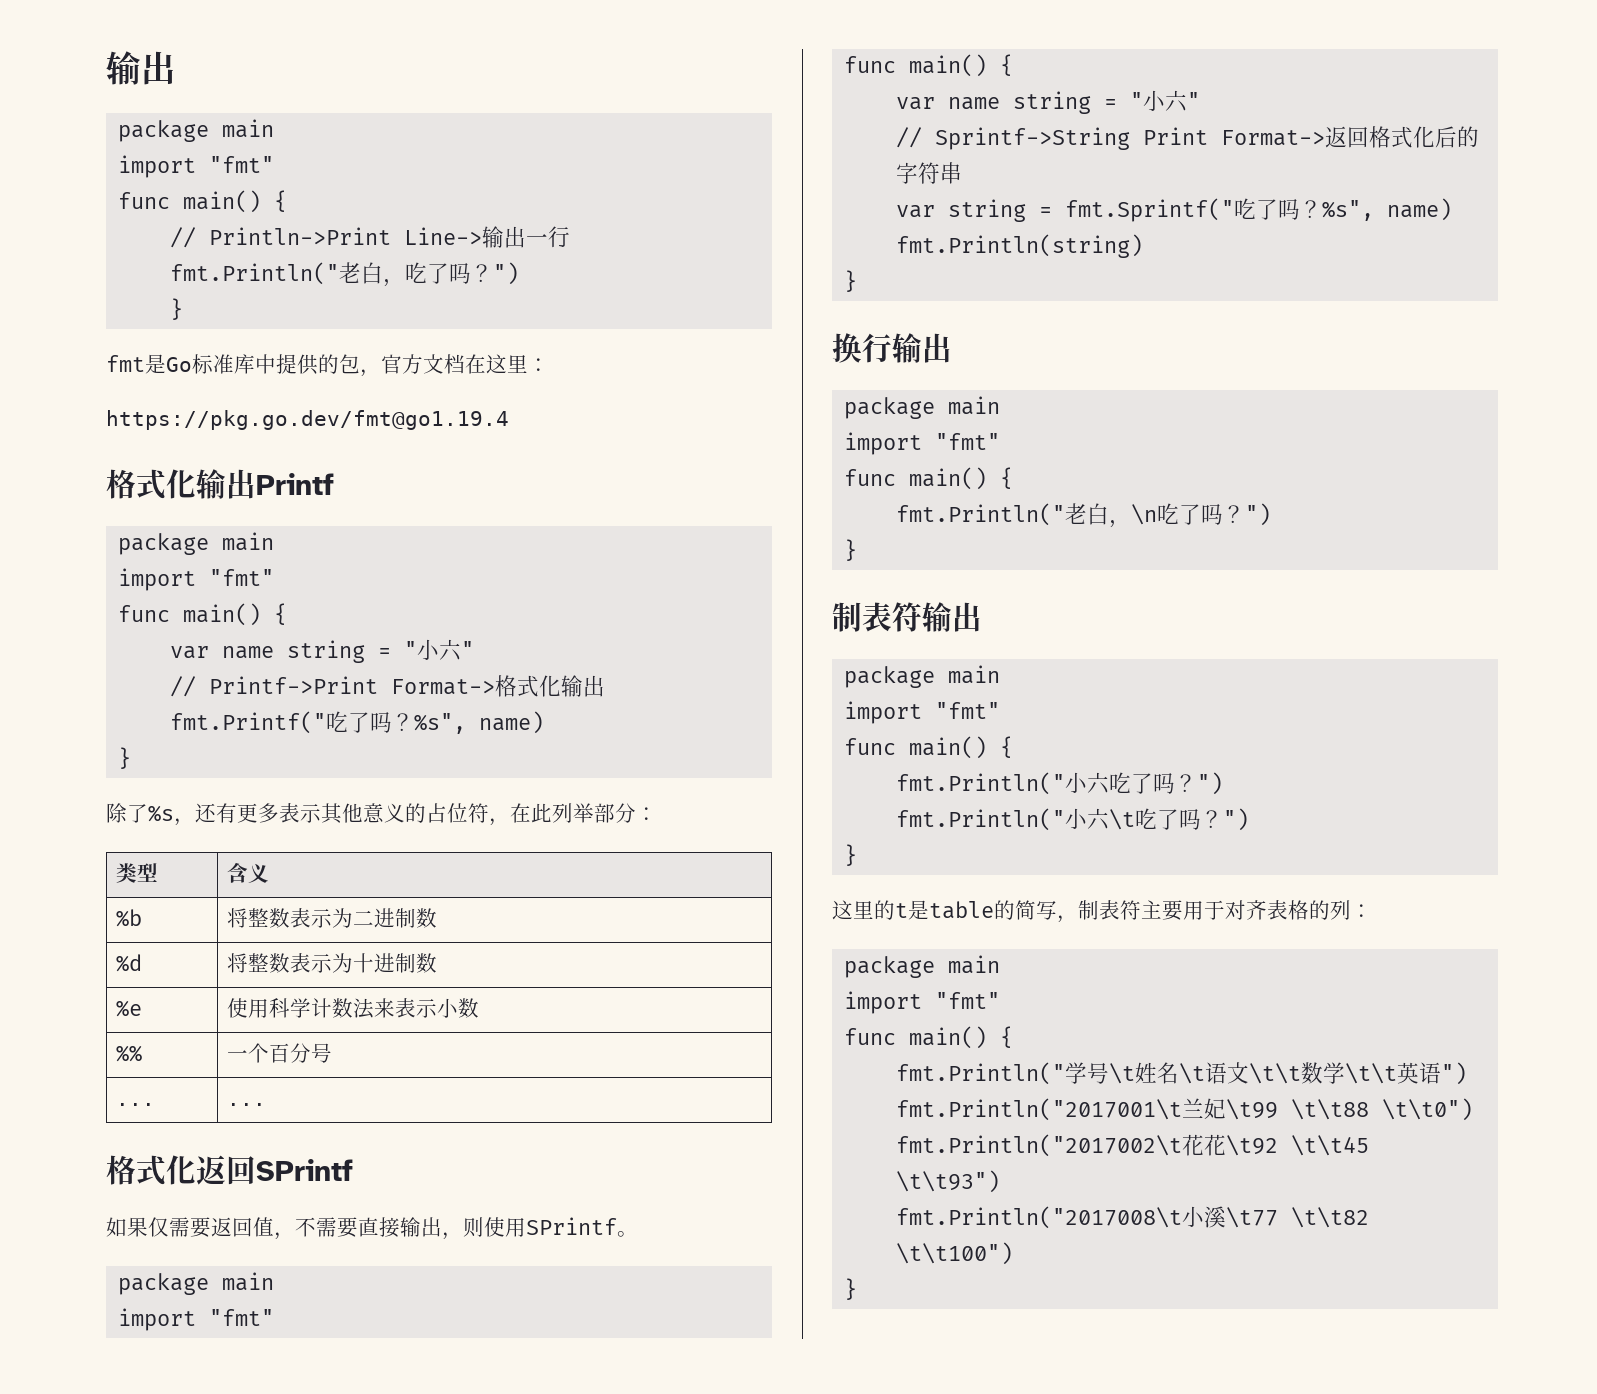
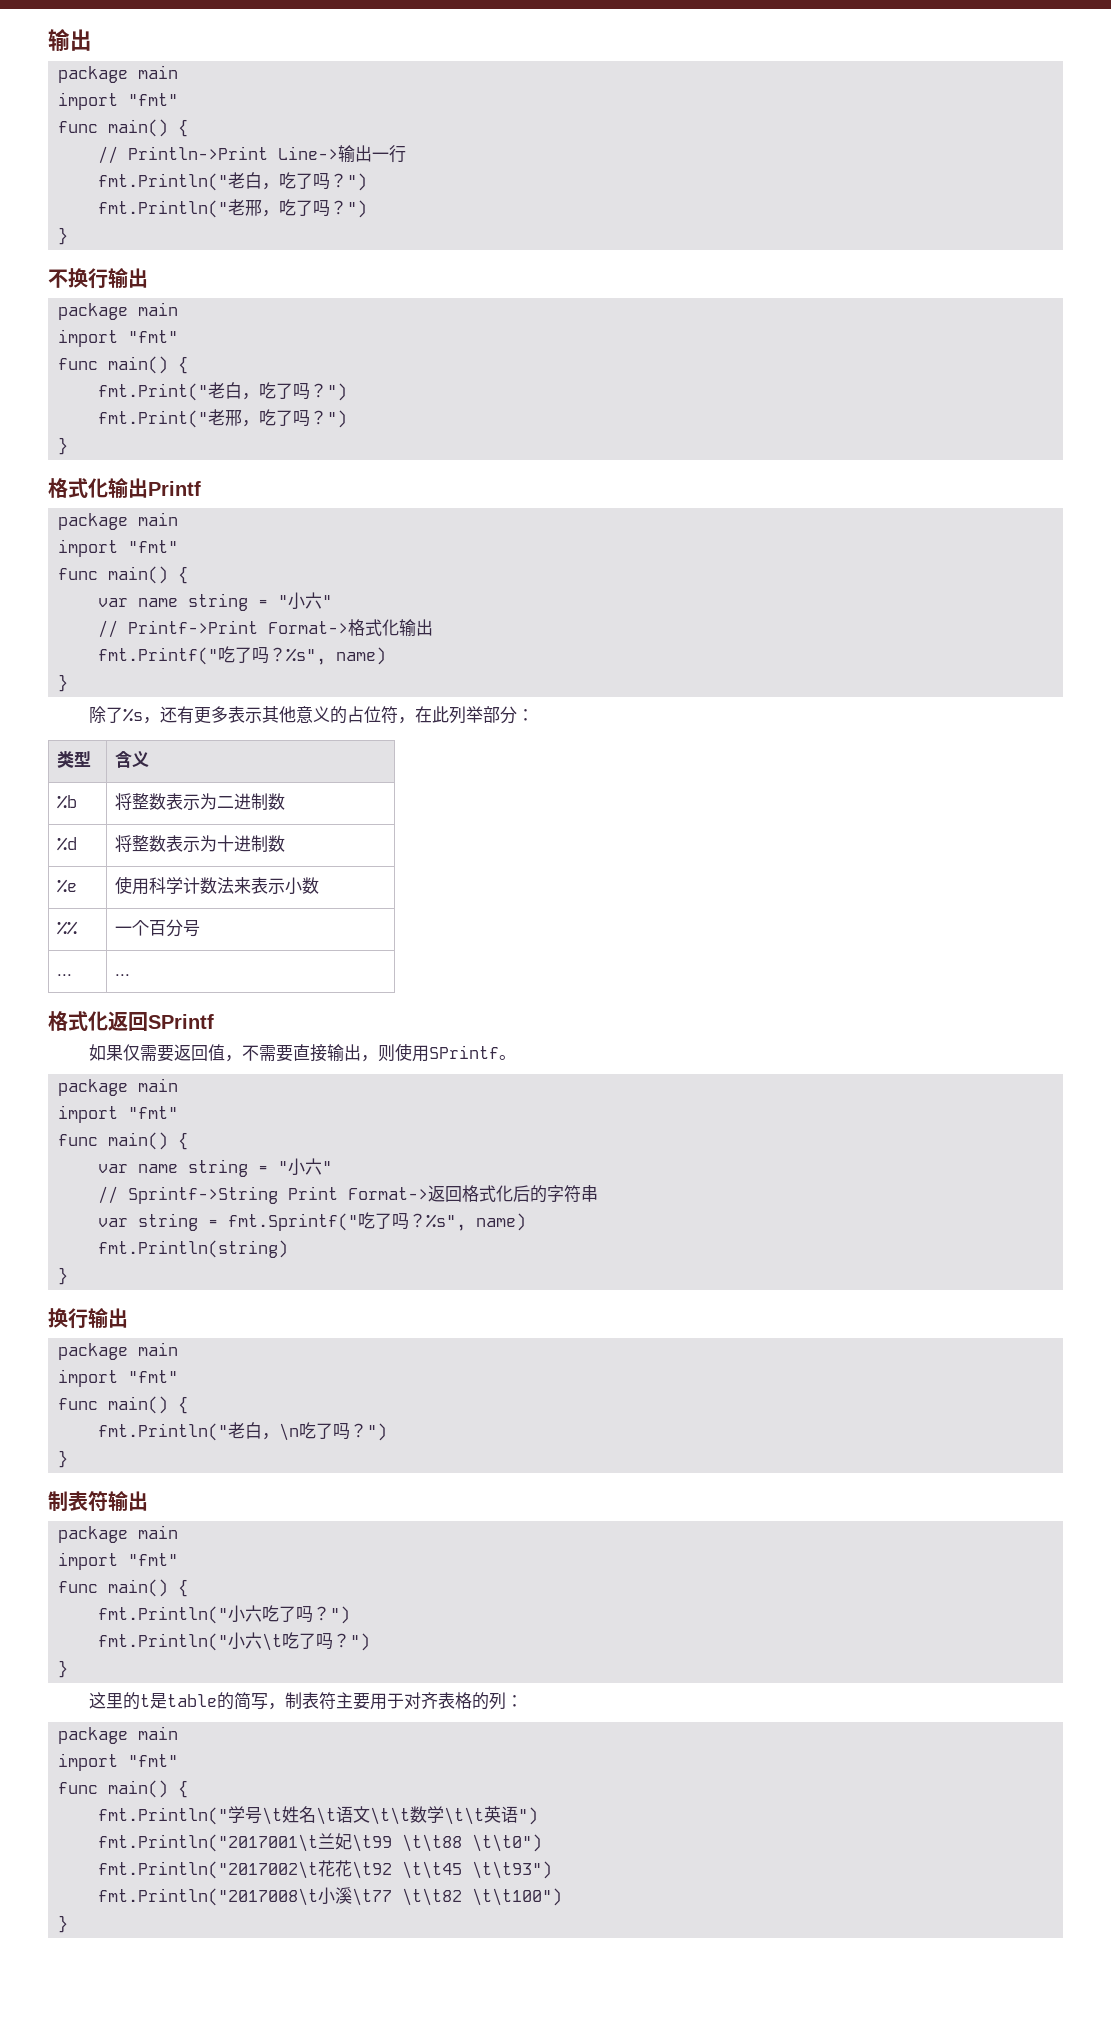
  fmt.Println("老白，吃了吗？")
+ fmt.Println("老邢，吃了吗？")
  }
- fmt是Go标准库中提供的包，官方文档在这里：
- https://pkg.go.dev/fmt@go1.19.4
+ 不换行输出
+ package main
+ import "fmt"
+ func main() {
+ fmt.Print("老白，吃了吗？")
+ fmt.Print("老邢，吃了吗？")
+ }

